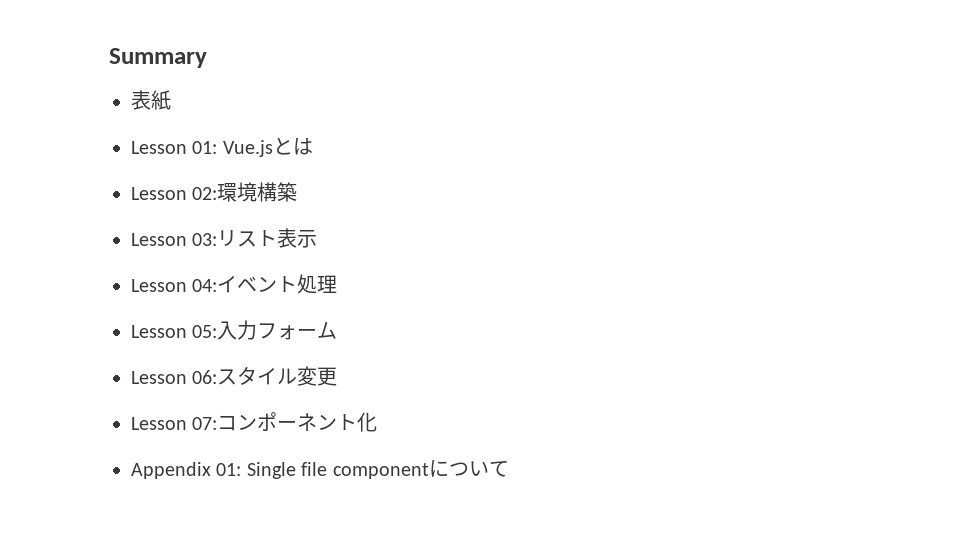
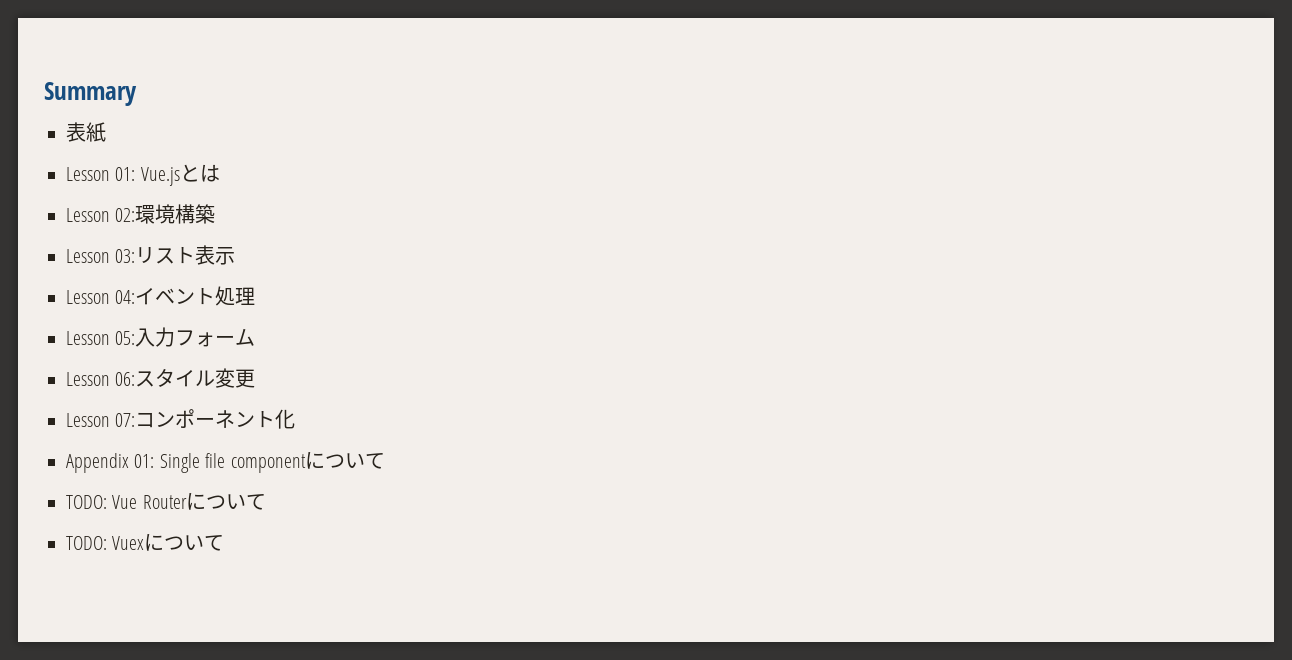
+ TODO: Vue Routerについて
+ TODO: Vuexについて

